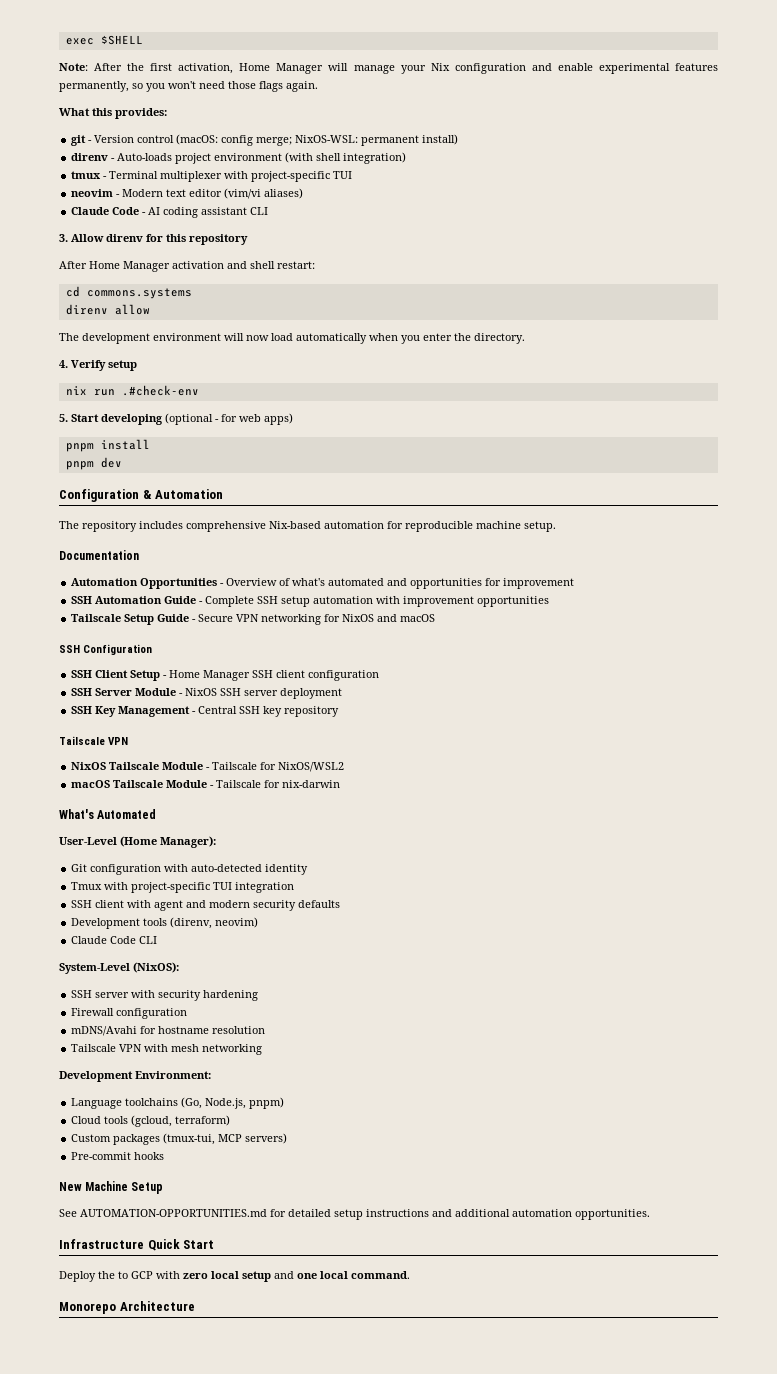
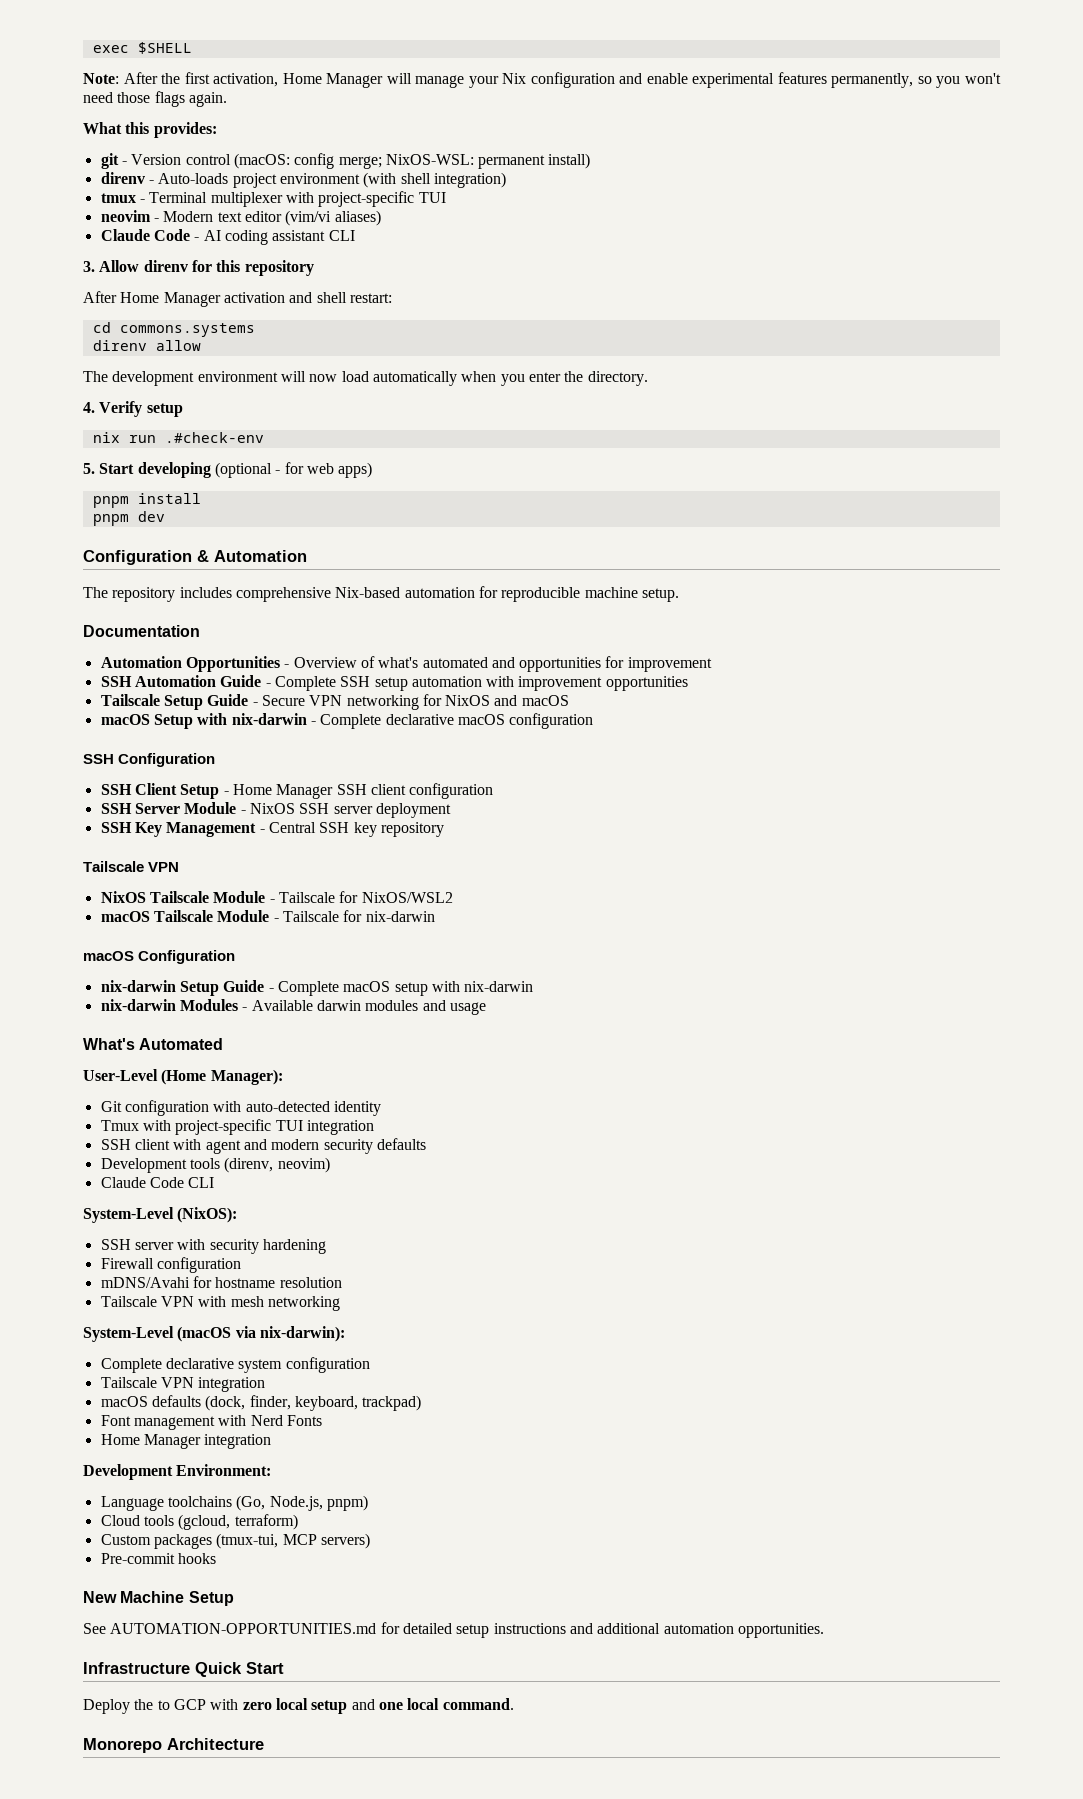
+ macOS Setup with nix-darwin - Complete declarative macOS configuration
+ macOS Configuration
+ nix-darwin Setup Guide - Complete macOS setup with nix-darwin
+ nix-darwin Modules - Available darwin modules and usage
+ System-Level (macOS via nix-darwin):
+ Complete declarative system configuration
+ Tailscale VPN integration
+ macOS defaults (dock, finder, keyboard, trackpad)
+ Font management with Nerd Fonts
+ Home Manager integration

